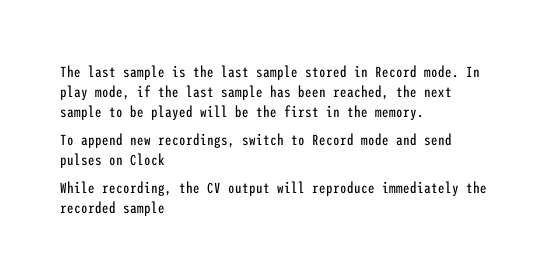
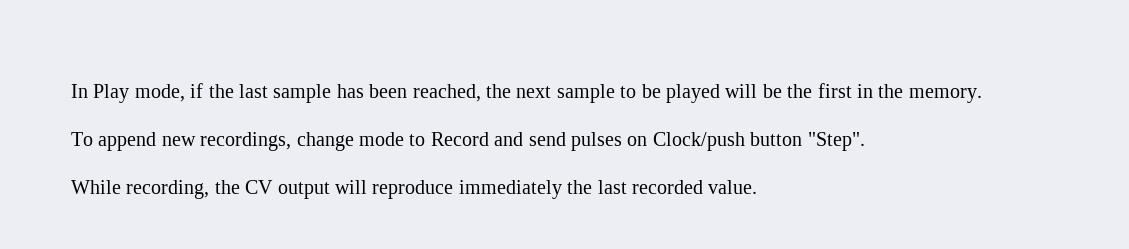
- The last sample is the last sample stored in Record mode. In play mode, if the last sample has been reached, the next sample to be played will be the first in the memory.
+ In Play mode, if the last sample has been reached, the next sample to be played will be the first in the memory.
- To append new recordings, switch to Record mode and send pulses on Clock
+ To append new recordings, change mode to Record and send pulses on Clock/push button "Step".
- While recording, the CV output will reproduce immediately the recorded sample
+ While recording, the CV output will reproduce immediately the last recorded value.

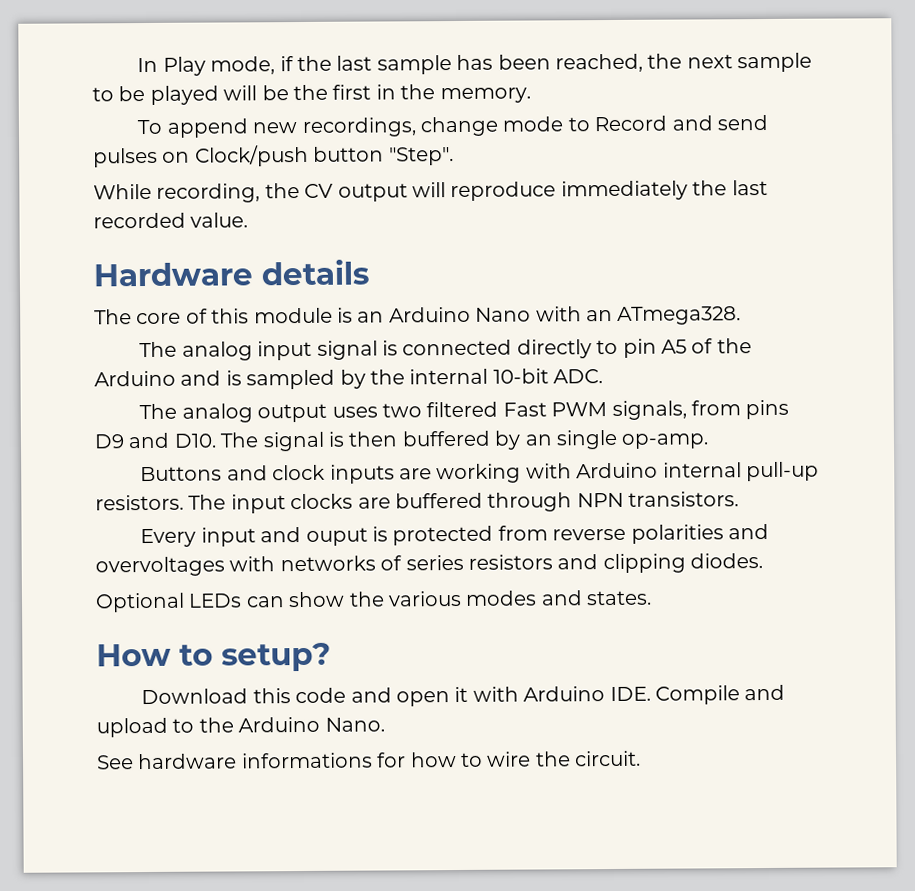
+ Hardware details
+ The core of this module is an Arduino Nano with an ATmega328.
+ The analog input signal is connected directly to pin A5 of the Arduino and is sampled by the internal 10-bit ADC.
+ The analog output uses two filtered Fast PWM signals, from pins D9 and D10. The signal is then buffered by an single op-amp.
+ Buttons and clock inputs are working with Arduino internal pull-up resistors. The input clocks are buffered through NPN transistors.
+ Every input and ouput is protected from reverse polarities and overvoltages with networks of series resistors and clipping diodes.
+ Optional LEDs can show the various modes and states.
+ How to setup?
+ Download this code and open it with Arduino IDE. Compile and upload to the Arduino Nano.
+ See hardware informations for how to wire the circuit.

